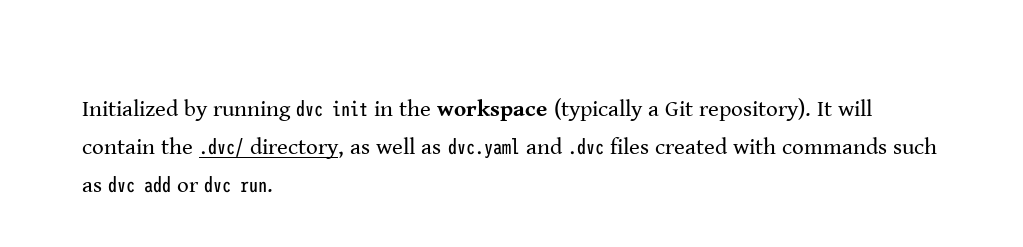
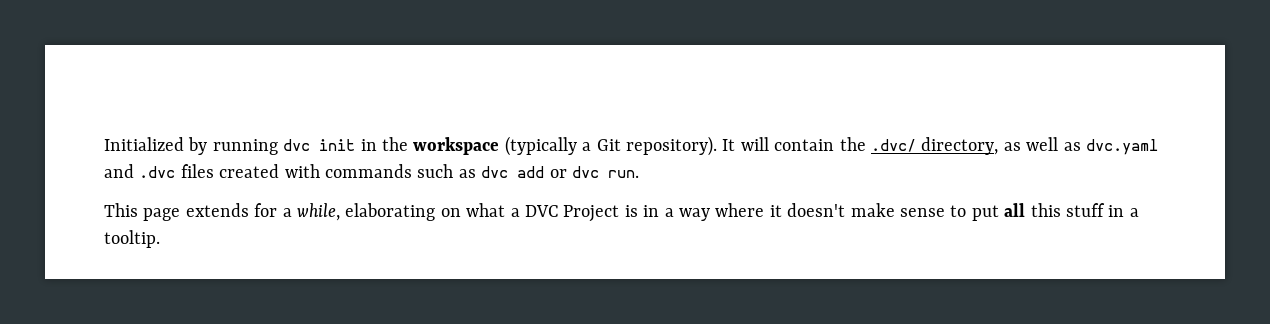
+ This page extends for a while, elaborating on what a DVC Project is in a way where it doesn't make sense to put all this stuff in a tooltip.

